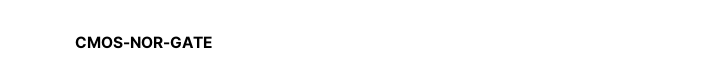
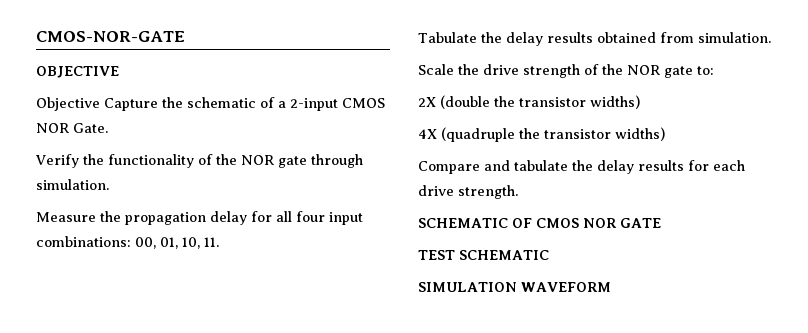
+ OBJECTIVE
+ Objective Capture the schematic of a 2-input CMOS NOR Gate.
+ Verify the functionality of the NOR gate through simulation.
+ Measure the propagation delay for all four input combinations: 00, 01, 10, 11.
+ Tabulate the delay results obtained from simulation.
+ Scale the drive strength of the NOR gate to:
+ 2X (double the transistor widths)
+ 4X (quadruple the transistor widths)
+ Compare and tabulate the delay results for each drive strength.
+ SCHEMATIC OF CMOS NOR GATE
+ TEST SCHEMATIC
+ SIMULATION WAVEFORM

